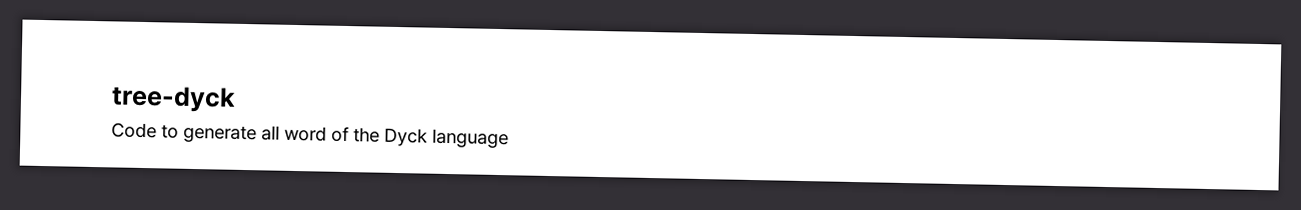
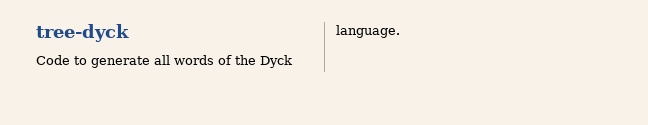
- Code to generate all word of the Dyck language
+ Code to generate all words of the Dyck language.

